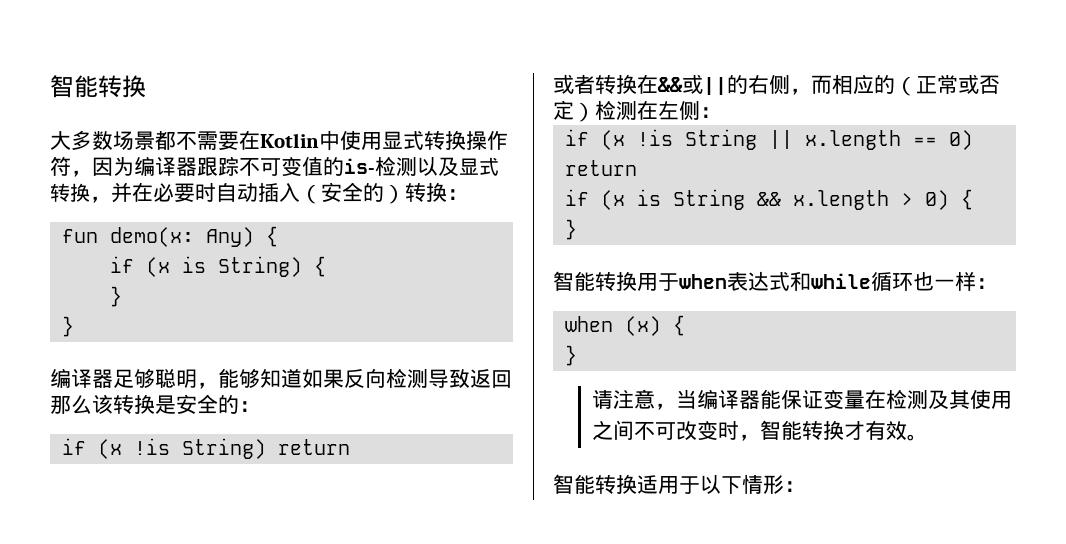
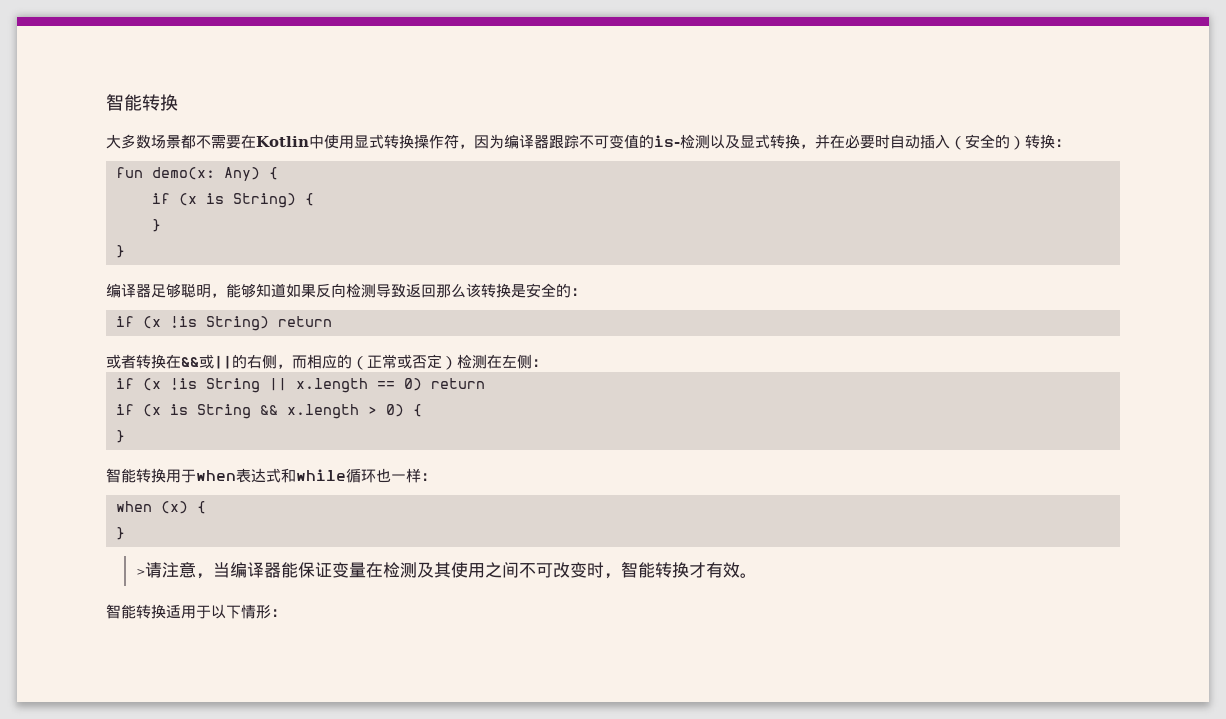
- 请注意，当编译器能保证变量在检测及其使用之间不可改变时，智能转换才有效。
+ >请注意，当编译器能保证变量在检测及其使用之间不可改变时，智能转换才有效。

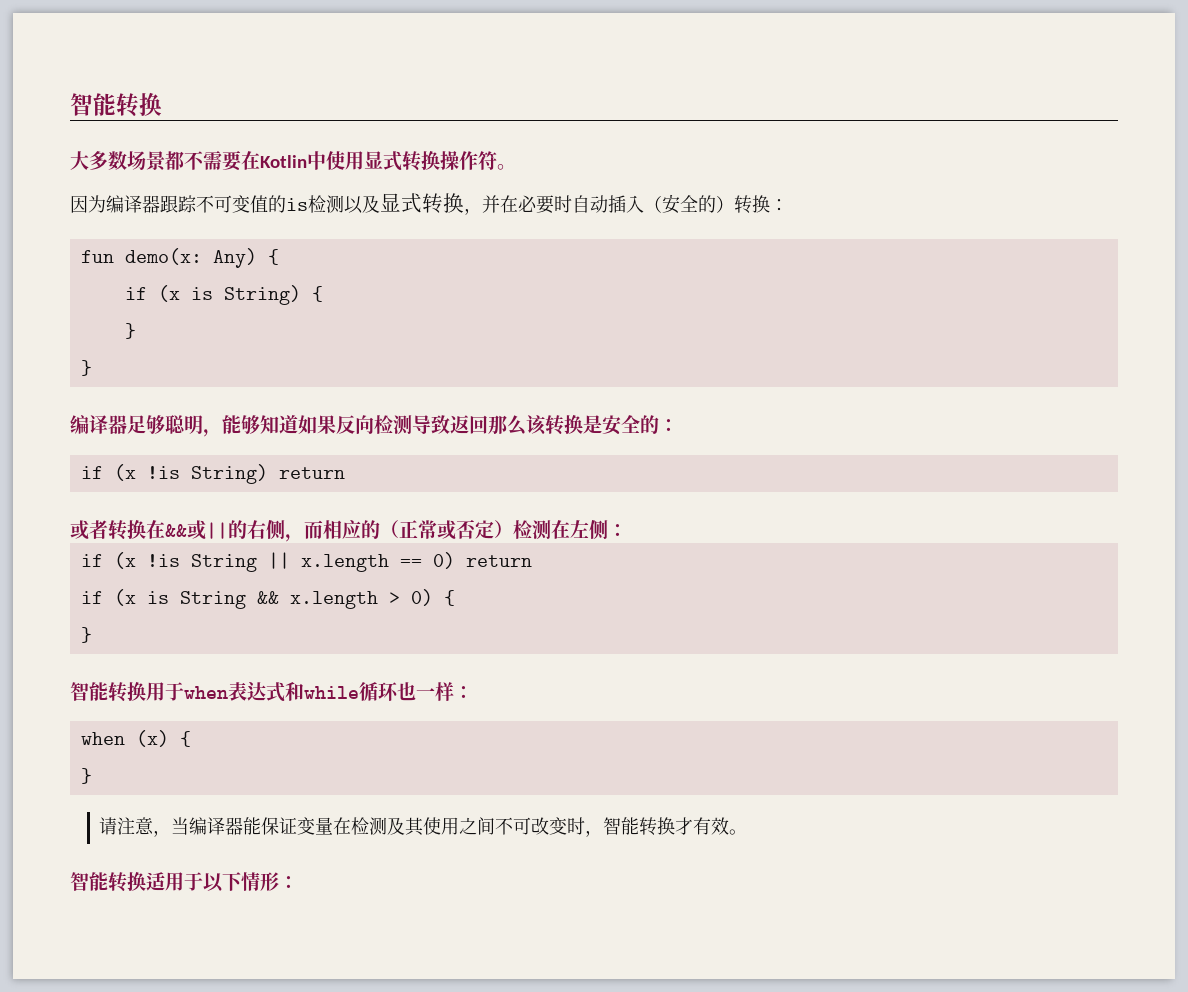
- 大多数场景都不需要在Kotlin中使用显式转换操作符，因为编译器跟踪不可变值的is-检测以及显式转换，并在必要时自动插入（安全的）转换：
+ 大多数场景都不需要在Kotlin中使用显式转换操作符。
+ 因为编译器跟踪不可变值的is检测以及显式转换，并在必要时自动插入（安全的）转换：
- >请注意，当编译器能保证变量在检测及其使用之间不可改变时，智能转换才有效。
+ 请注意，当编译器能保证变量在检测及其使用之间不可改变时，智能转换才有效。

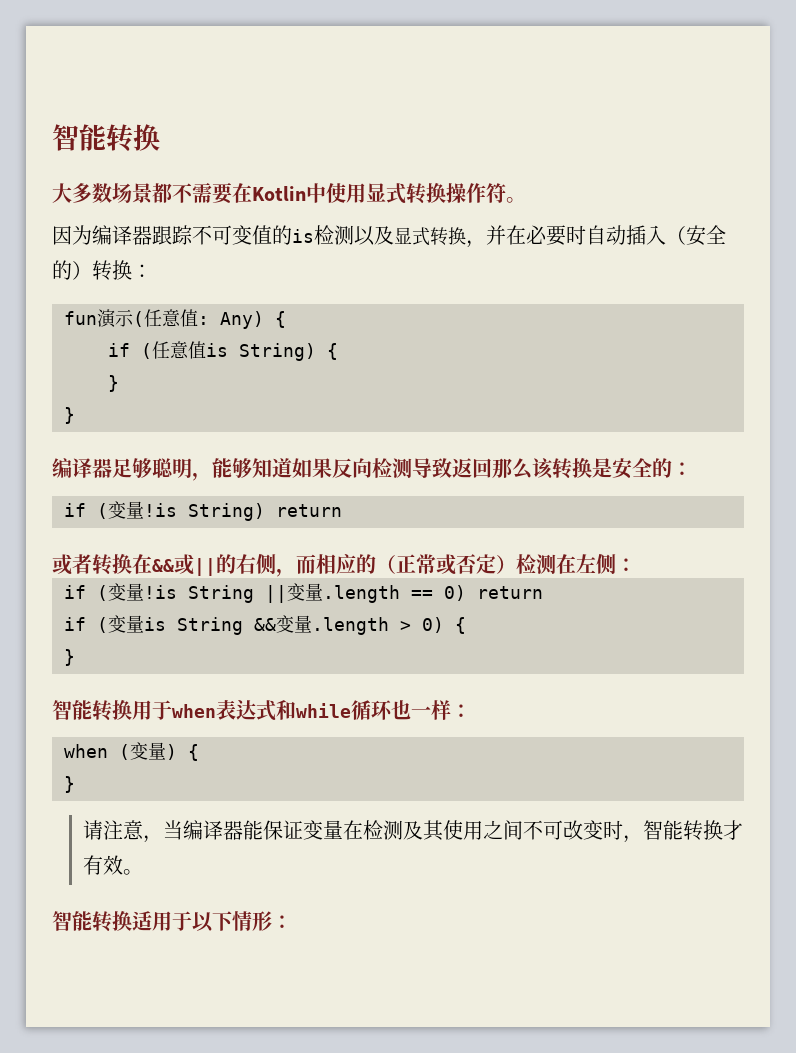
- fun demo(x: Any) {
+ fun演示(任意值: Any) {
- if (x is String) {
+ if (任意值is String) {
- if (x !is String) return
+ if (变量!is String) return
- if (x !is String || x.length == 0) return
+ if (变量!is String ||变量.length == 0) return
- if (x is String && x.length > 0) {
+ if (变量is String &&变量.length > 0) {
- when (x) {
+ when (变量) {

